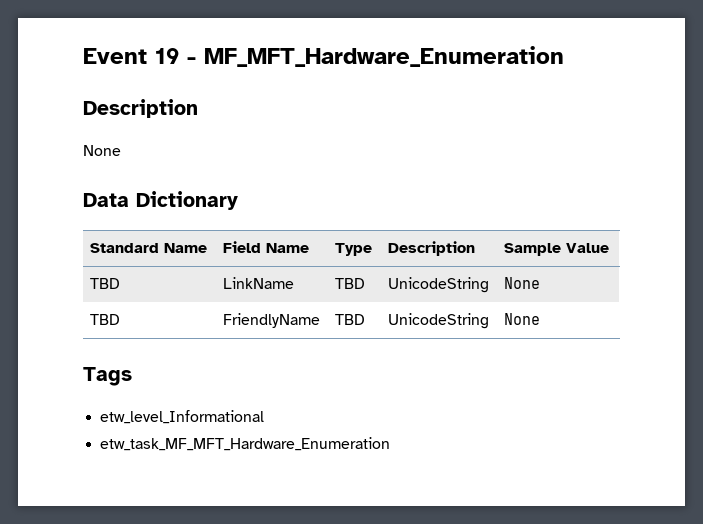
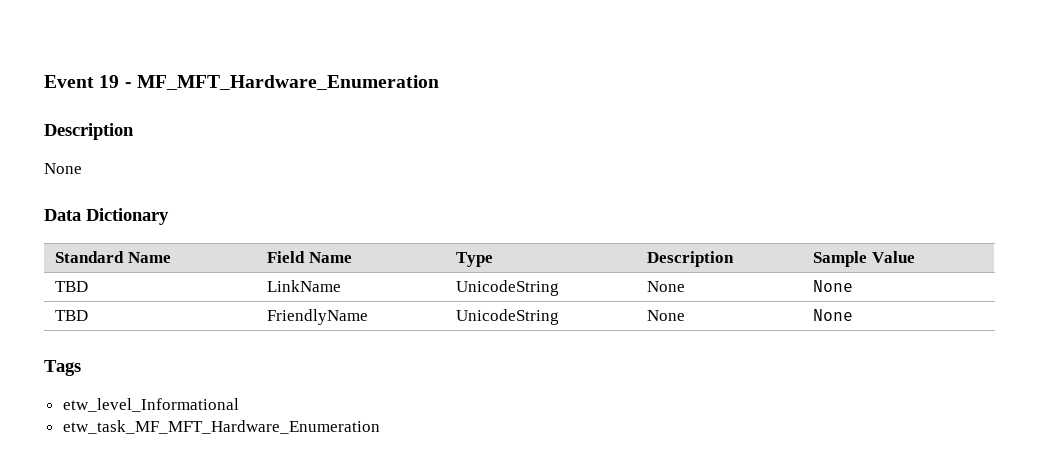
- TBD | LinkName | TBD | UnicodeString | None
+ TBD | LinkName | UnicodeString | None | None
- TBD | FriendlyName | TBD | UnicodeString | None
+ TBD | FriendlyName | UnicodeString | None | None

